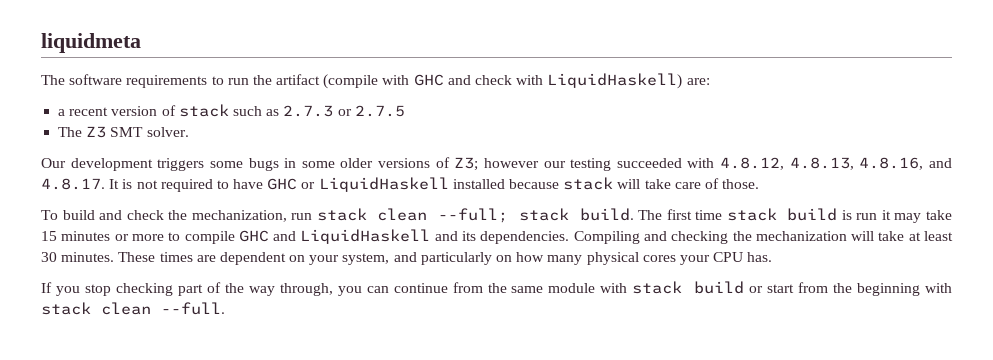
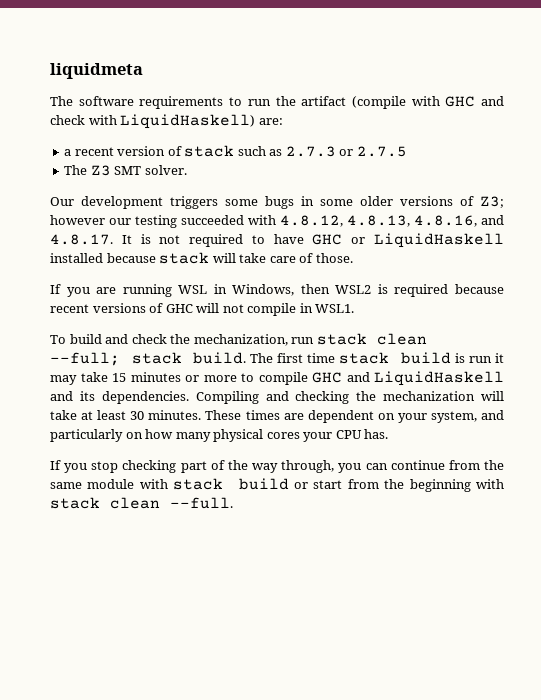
+ If you are running WSL in Windows, then WSL2 is required because recent versions of GHC will not compile in WSL1.

